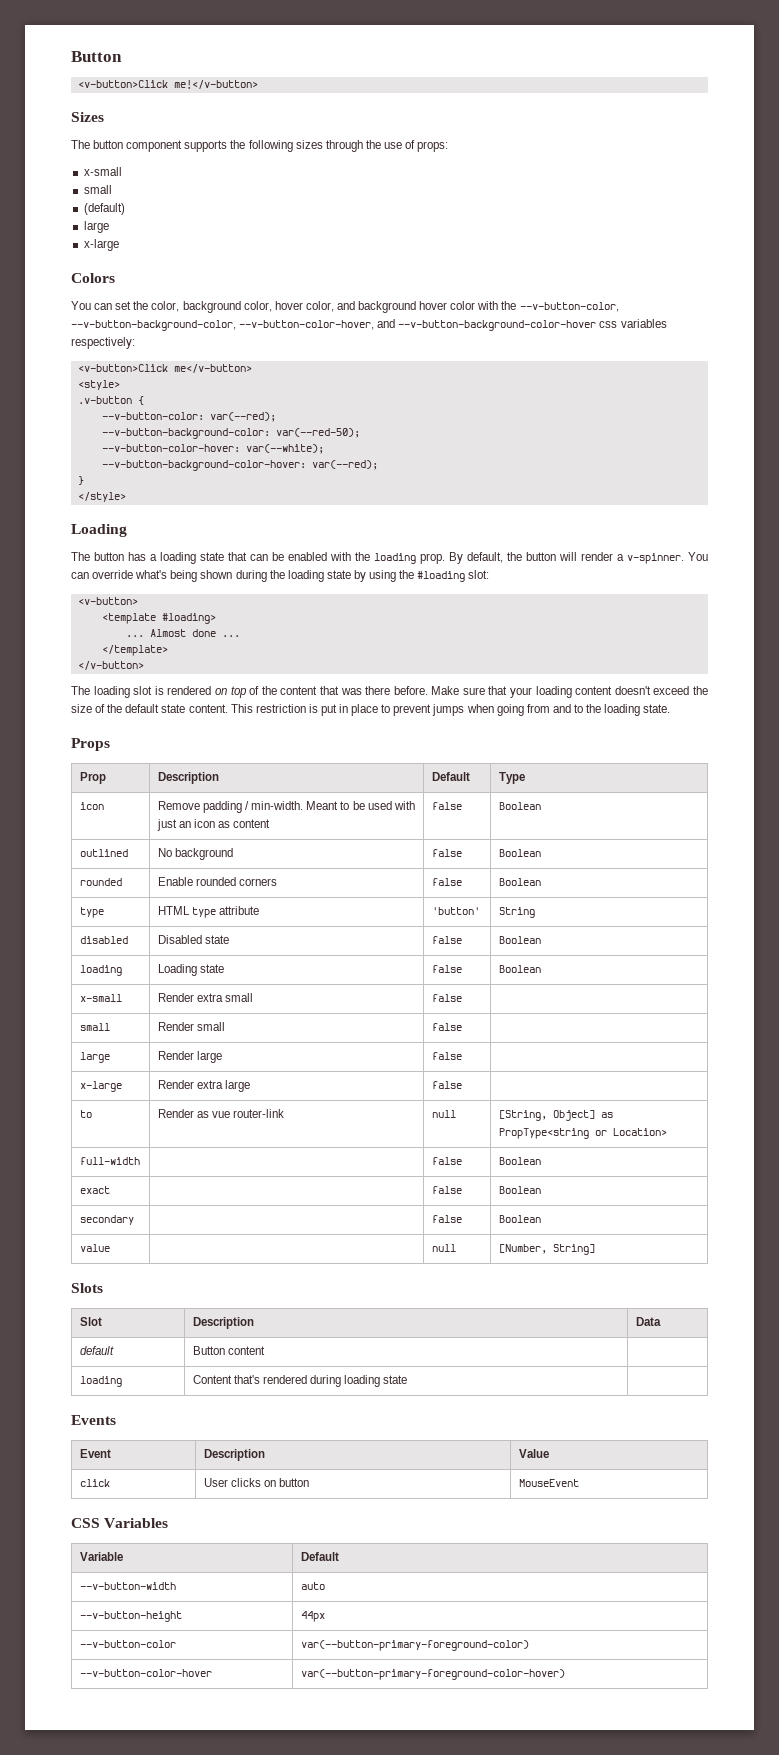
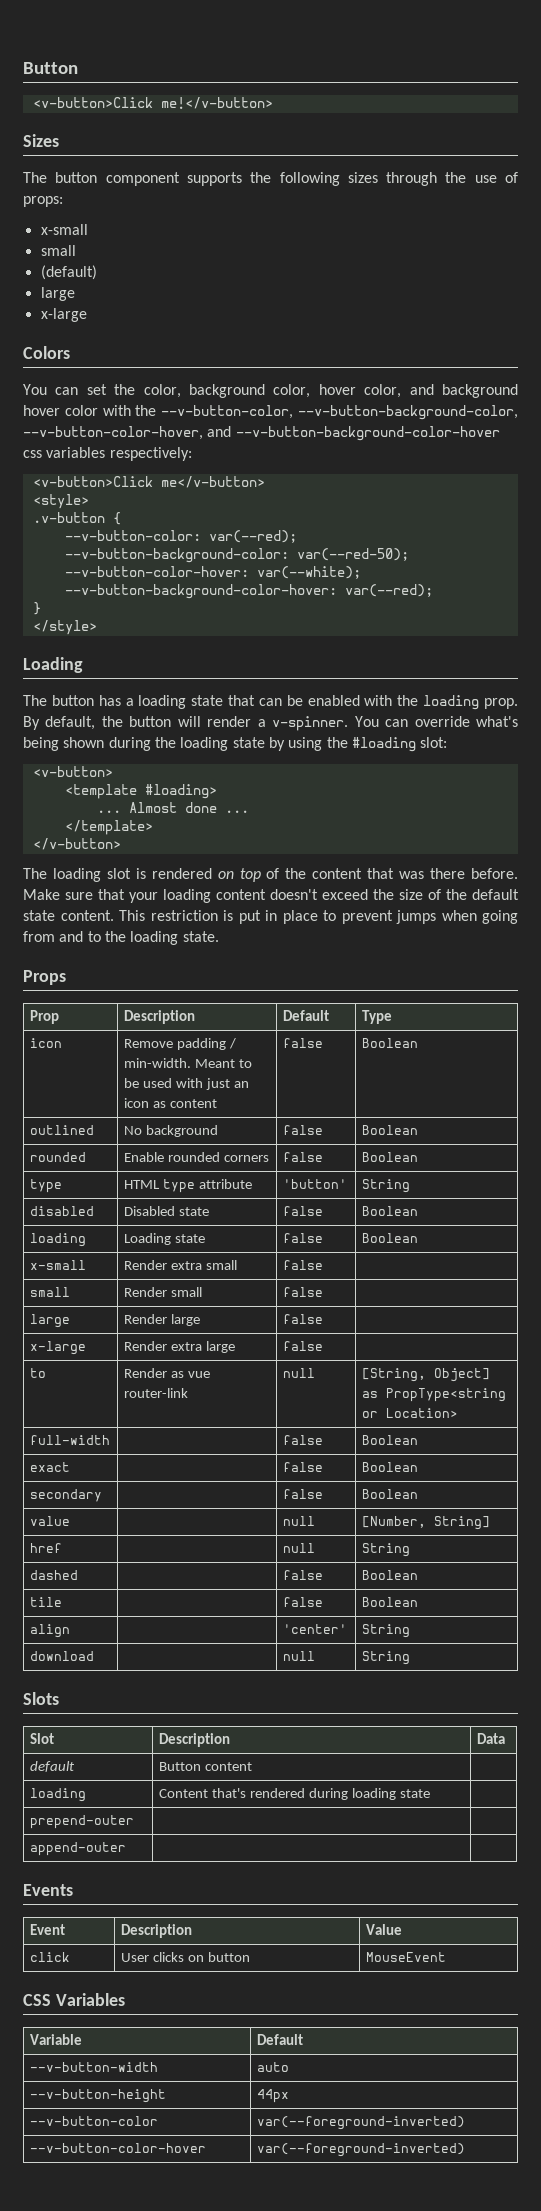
+ href | | null | String
+ dashed | | false | Boolean
+ tile | | false | Boolean
+ align | | 'center' | String
+ download | | null | String
+ prepend-outer | |
+ append-outer | |
- --v-button-color | var(--button-primary-foreground-color)
+ --v-button-color | var(--foreground-inverted)
- --v-button-color-hover | var(--button-primary-foreground-color-hover)
+ --v-button-color-hover | var(--foreground-inverted)

